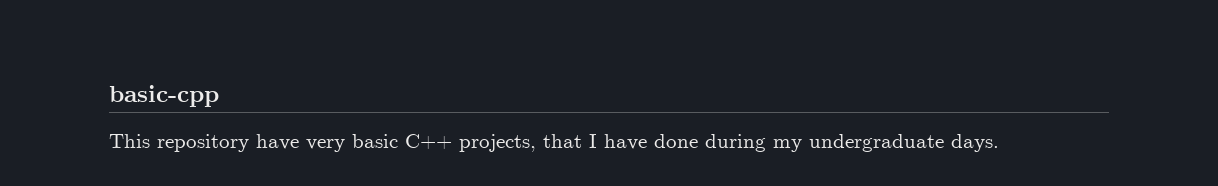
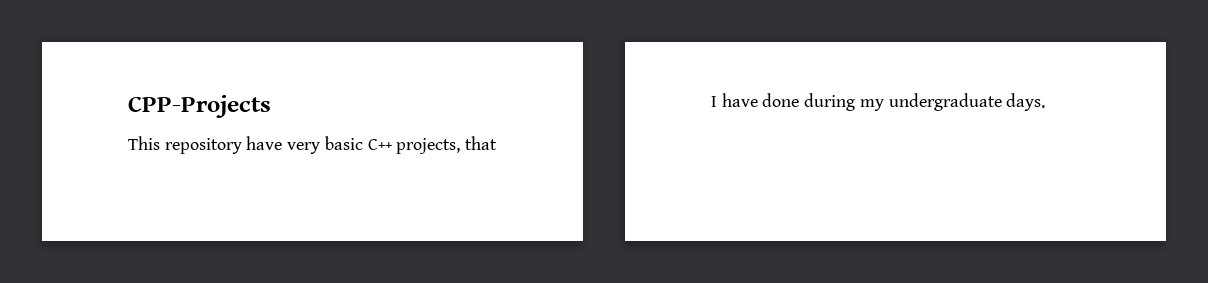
- basic-cpp
+ CPP-Projects

